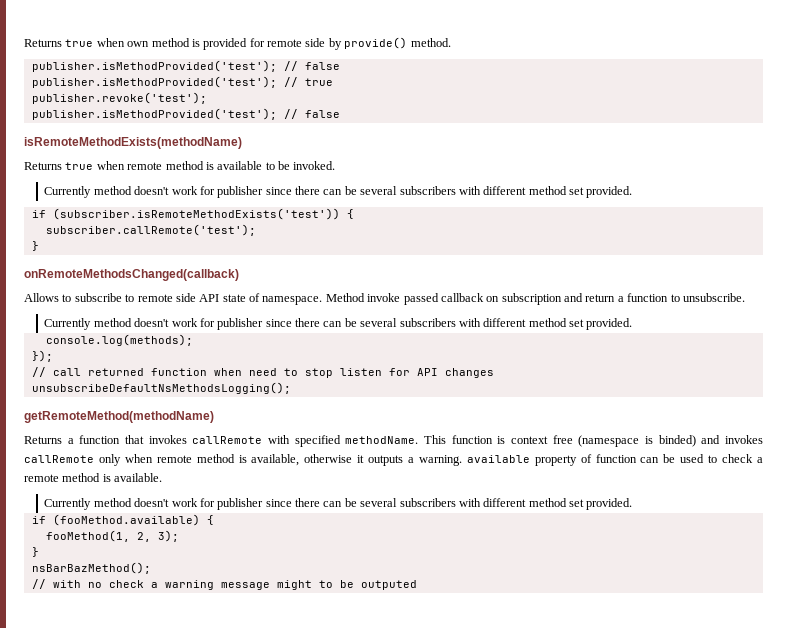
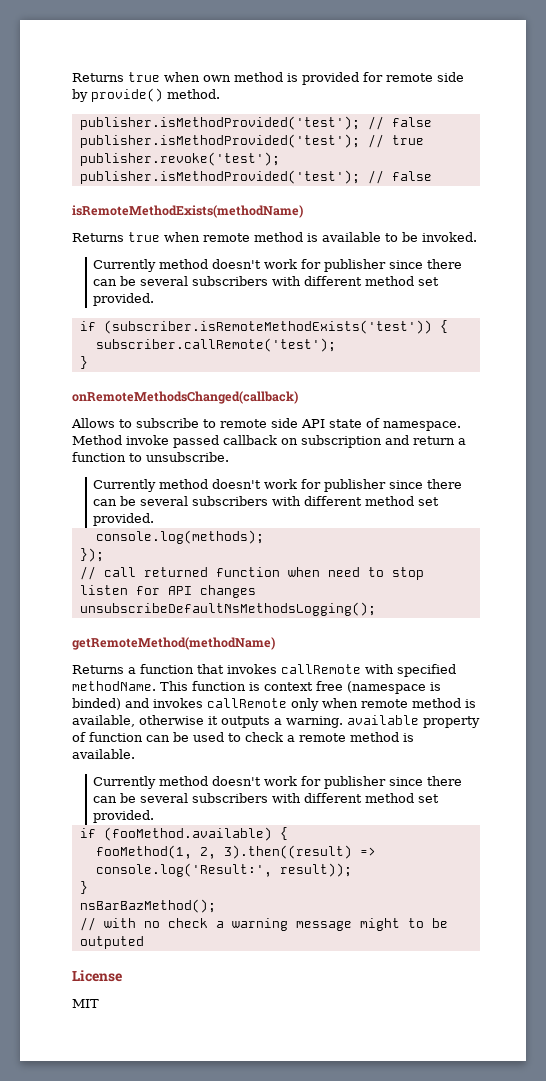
- fooMethod(1, 2, 3);
+ fooMethod(1, 2, 3).then((result) => console.log('Result:', result));
+ License
+ MIT

